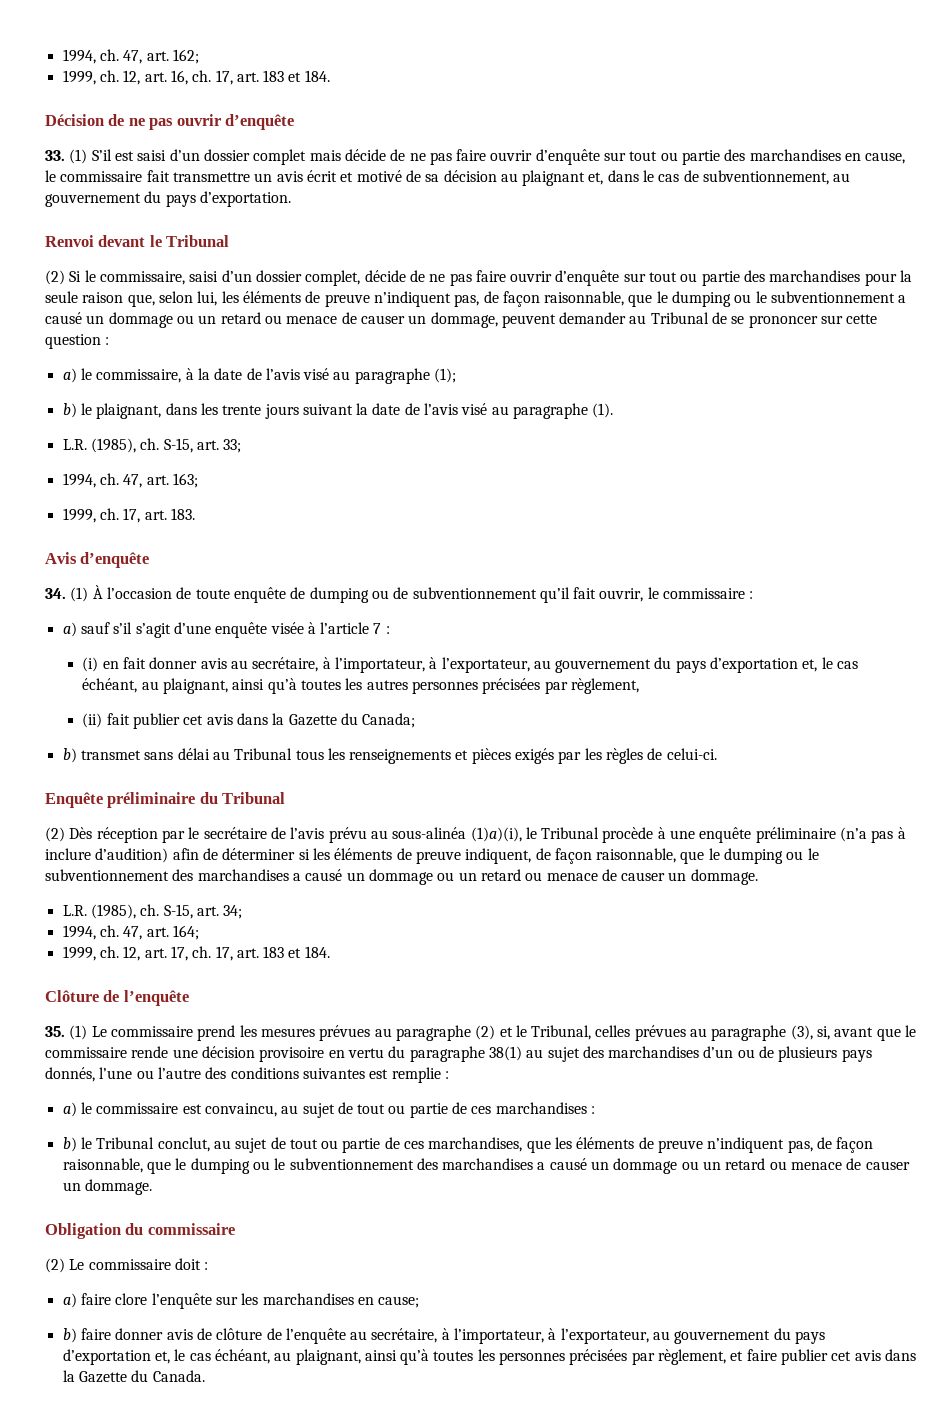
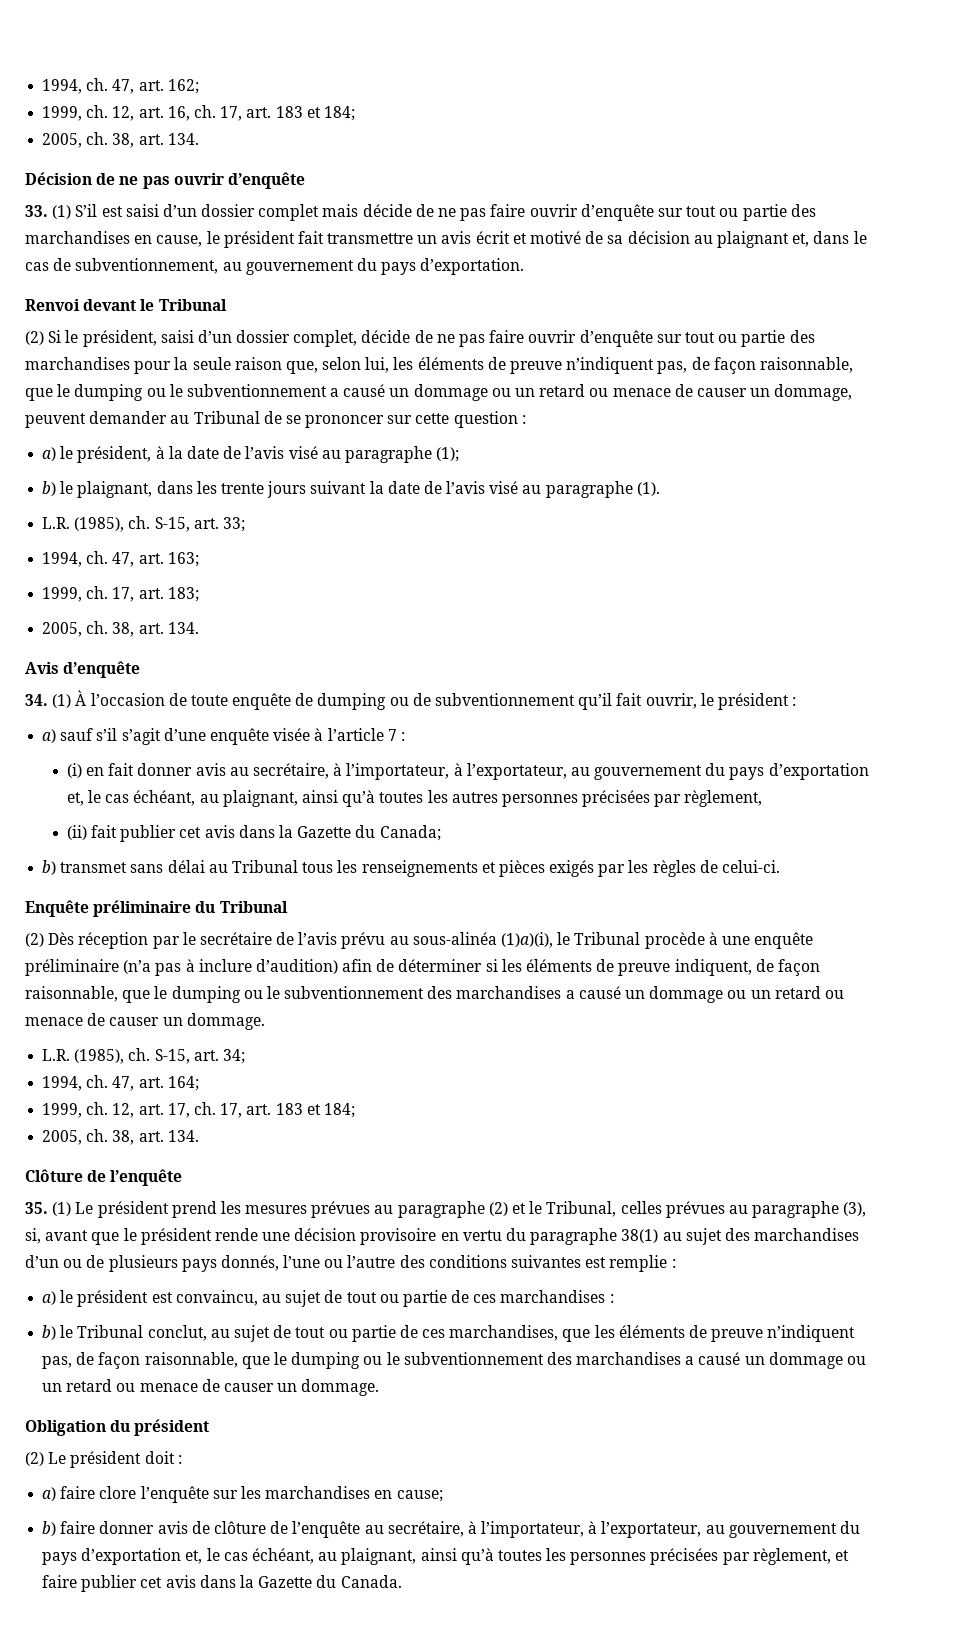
- 1999, ch. 12, art. 16, ch. 17, art. 183 et 184.
+ 1999, ch. 12, art. 16, ch. 17, art. 183 et 184;
+ 2005, ch. 38, art. 134.
- 33. (1) S’il est saisi d’un dossier complet mais décide de ne pas faire ouvrir d’enquête sur tout ou partie des marchandises en cause, le commissaire fait transmettre un avis écrit et motivé de sa décision au plaignant et, dans le cas de subventionnement, au gouvernement du pays d’exportation.
+ 33. (1) S’il est saisi d’un dossier complet mais décide de ne pas faire ouvrir d’enquête sur tout ou partie des marchandises en cause, le président fait transmettre un avis écrit et motivé de sa décision au plaignant et, dans le cas de subventionnement, au gouvernement du pays d’exportation.
- (2) Si le commissaire, saisi d’un dossier complet, décide de ne pas faire ouvrir d’enquête sur tout ou partie des marchandises pour la seule raison que, selon lui, les éléments de preuve n’indiquent pas, de façon raisonnable, que le dumping ou le subventionnement a causé un dommage ou un retard ou menace de causer un dommage, peuvent demander au Tribunal de se prononcer sur cette question :
+ (2) Si le président, saisi d’un dossier complet, décide de ne pas faire ouvrir d’enquête sur tout ou partie des marchandises pour la seule raison que, selon lui, les éléments de preuve n’indiquent pas, de façon raisonnable, que le dumping ou le subventionnement a causé un dommage ou un retard ou menace de causer un dommage, peuvent demander au Tribunal de se prononcer sur cette question :
- a) le commissaire, à la date de l’avis visé au paragraphe (1);
+ a) le président, à la date de l’avis visé au paragraphe (1);
- 1999, ch. 17, art. 183.
+ 1999, ch. 17, art. 183;
+ 2005, ch. 38, art. 134.
- 34. (1) À l’occasion de toute enquête de dumping ou de subventionnement qu’il fait ouvrir, le commissaire :
+ 34. (1) À l’occasion de toute enquête de dumping ou de subventionnement qu’il fait ouvrir, le président :
- 1999, ch. 12, art. 17, ch. 17, art. 183 et 184.
+ 1999, ch. 12, art. 17, ch. 17, art. 183 et 184;
+ 2005, ch. 38, art. 134.
- 35. (1) Le commissaire prend les mesures prévues au paragraphe (2) et le Tribunal, celles prévues au paragraphe (3), si, avant que le commissaire rende une décision provisoire en vertu du paragraphe 38(1) au sujet des marchandises d’un ou de plusieurs pays donnés, l’une ou l’autre des conditions suivantes est remplie :
+ 35. (1) Le président prend les mesures prévues au paragraphe (2) et le Tribunal, celles prévues au paragraphe (3), si, avant que le président rende une décision provisoire en vertu du paragraphe 38(1) au sujet des marchandises d’un ou de plusieurs pays donnés, l’une ou l’autre des conditions suivantes est remplie :
- a) le commissaire est convaincu, au sujet de tout ou partie de ces marchandises :
+ a) le président est convaincu, au sujet de tout ou partie de ces marchandises :
- Obligation du commissaire
+ Obligation du président
- (2) Le commissaire doit :
+ (2) Le président doit :

